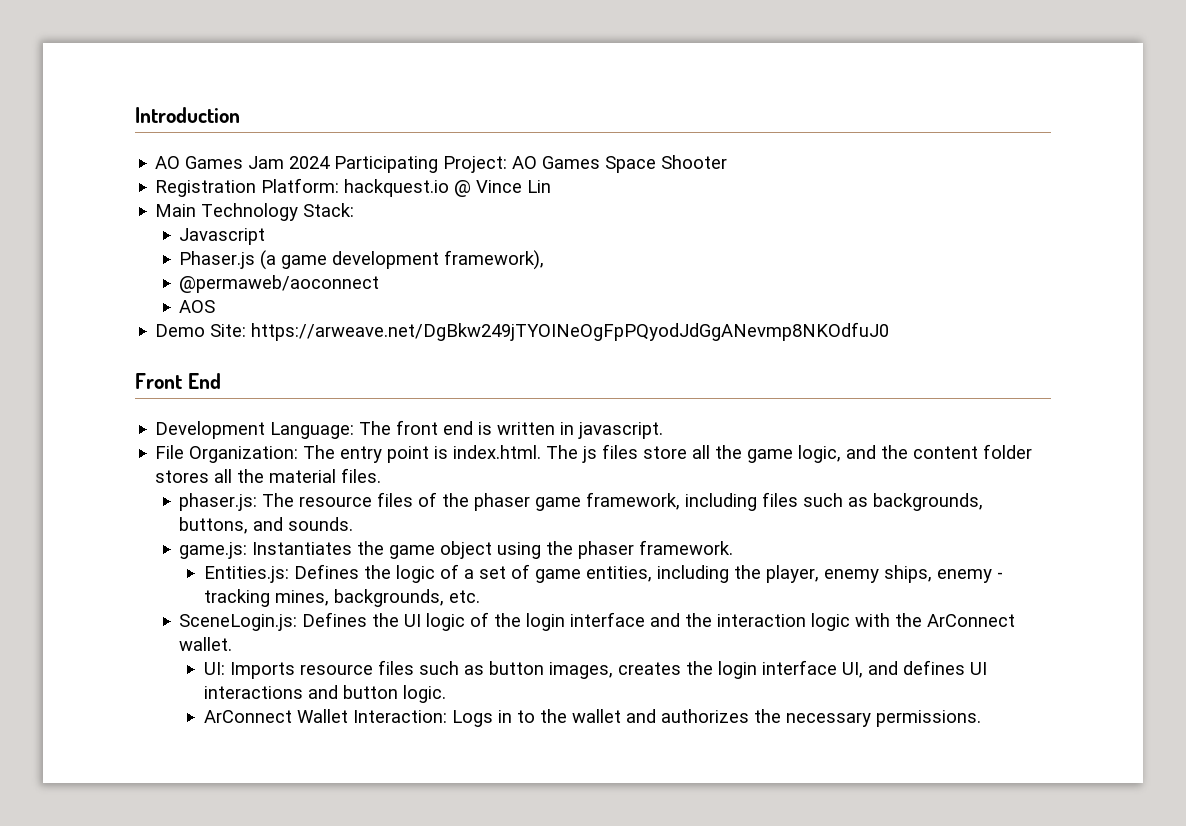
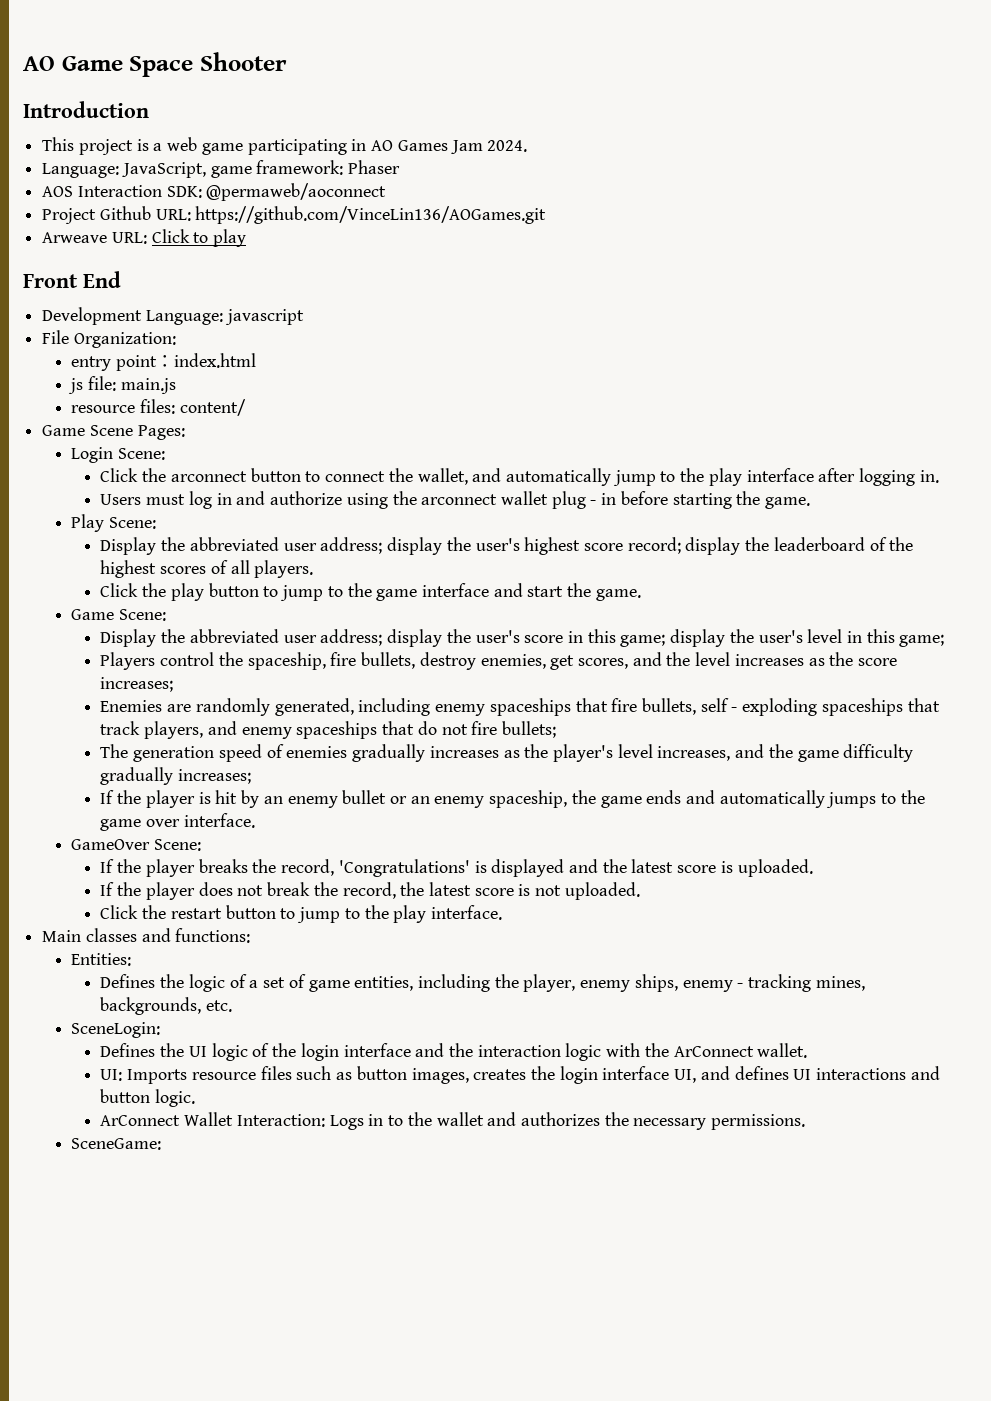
+ AO Game Space Shooter
  Introduction
- AO Games Jam 2024 Participating Project: AO Games Space Shooter
- Registration Platform: hackquest.io @ Vince Lin
- Main Technology Stack:
- Javascript
- Phaser.js (a game development framework),
- @permaweb/aoconnect
- AOS
- Demo Site: https://arweave.net/DgBkw249jTYOINeOgFpPQyodJdGgANevmp8NKOdfuJ0
+ This project is a web game participating in AO Games Jam 2024.
+ Language: JavaScript, game framework: Phaser
+ AOS Interaction SDK: @permaweb/aoconnect
+ Project Github URL: https://github.com/VinceLin136/AOGames.git
+ Arweave URL: Click to play
  Front End
- Development Language: The front end is written in javascript.
+ Development Language: javascript
- File Organization: The entry point is index.html. The js files store all the game logic, and the content folder stores all the material files.
- phaser.js: The resource files of the phaser game framework, including files such as backgrounds, buttons, and sounds.
- game.js: Instantiates the game object using the phaser framework.
- Entities.js: Defines the logic of a set of game entities, including the player, enemy ships, enemy - tracking mines, backgrounds, etc.
+ File Organization:
+ entry point：index.html
+ js file: main.js
+ resource files: content/
+ Game Scene Pages:
+ Login Scene:
+ Click the arconnect button to connect the wallet, and automatically jump to the play interface after logging in.
+ Users must log in and authorize using the arconnect wallet plug - in before starting the game.
+ Play Scene:
+ Display the abbreviated user address; display the user's highest score record; display the leaderboard of the highest scores of all players.
+ Click the play button to jump to the game interface and start the game.
+ Game Scene:
+ Display the abbreviated user address; display the user's score in this game; display the user's level in this game;
+ Players control the spaceship, fire bullets, destroy enemies, get scores, and the level increases as the score increases;
+ Enemies are randomly generated, including enemy spaceships that fire bullets, self - exploding spaceships that track players, and enemy spaceships that do not fire bullets;
+ The generation speed of enemies gradually increases as the player's level increases, and the game difficulty gradually increases;
+ If the player is hit by an enemy bullet or an enemy spaceship, the game ends and automatically jumps to the game over interface.
+ GameOver Scene:
+ If the player breaks the record, 'Congratulations' is displayed and the latest score is uploaded.
+ If the player does not break the record, the latest score is not uploaded.
+ Click the restart button to jump to the play interface.
+ Main classes and functions:
+ Entities:
+ Defines the logic of a set of game entities, including the player, enemy ships, enemy - tracking mines, backgrounds, etc.
- SceneLogin.js: Defines the UI logic of the login interface and the interaction logic with the ArConnect wallet.
+ SceneLogin:
+ Defines the UI logic of the login interface and the interaction logic with the ArConnect wallet.
+ SceneGame:

